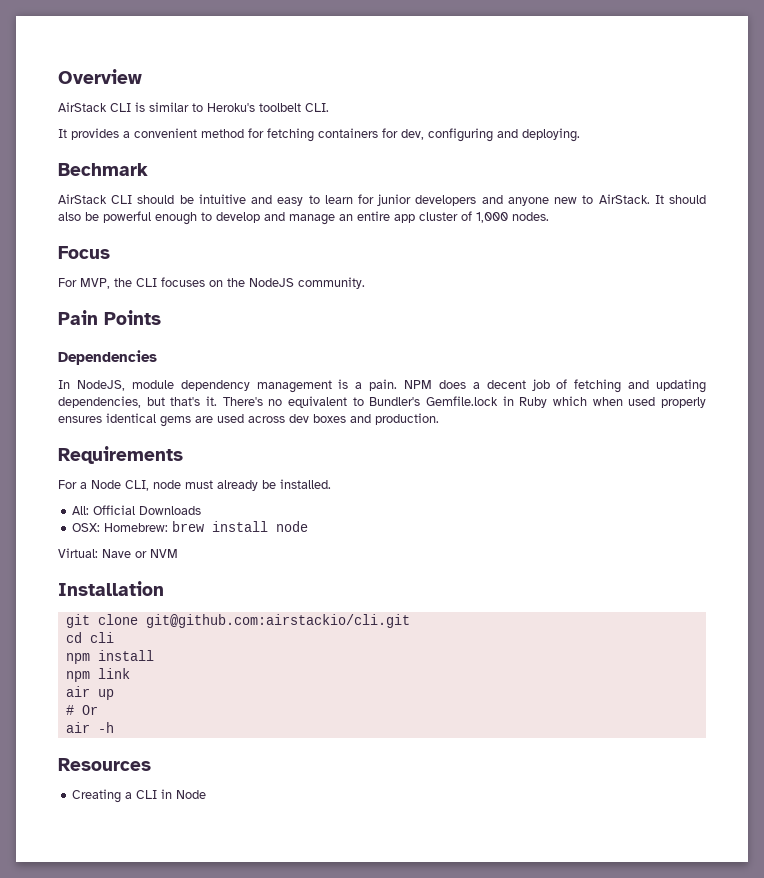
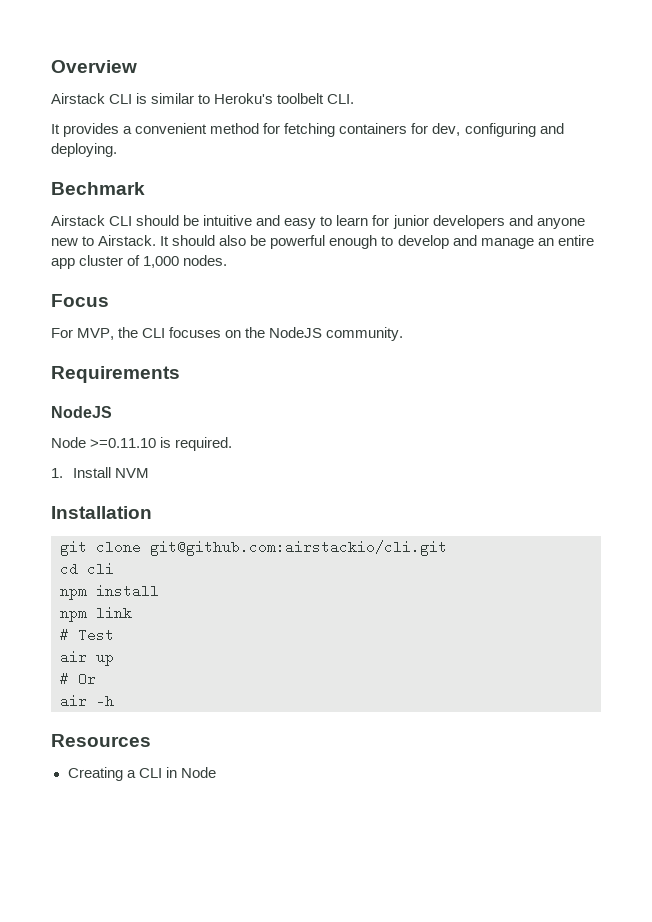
- AirStack CLI is similar to Heroku's toolbelt CLI.
+ Airstack CLI is similar to Heroku's toolbelt CLI.
- AirStack CLI should be intuitive and easy to learn for junior developers and anyone new to AirStack.
+ Airstack CLI should be intuitive and easy to learn for junior developers and anyone new to Airstack.
- Pain Points
- Dependencies
- In NodeJS, module dependency management is a pain. NPM does a decent job of fetching and updating dependencies, but that's it. There's no equivalent to Bundler's Gemfile.lock in Ruby which when used properly ensures identical gems are used across dev boxes and production.
  Requirements
- For a Node CLI, node must already be installed.
- All: Official Downloads
- OSX: Homebrew: brew install node
- Virtual: Nave or NVM
+ NodeJS
+ Node >=0.11.10 is required.
+ 1. Install NVM
+ # Test

